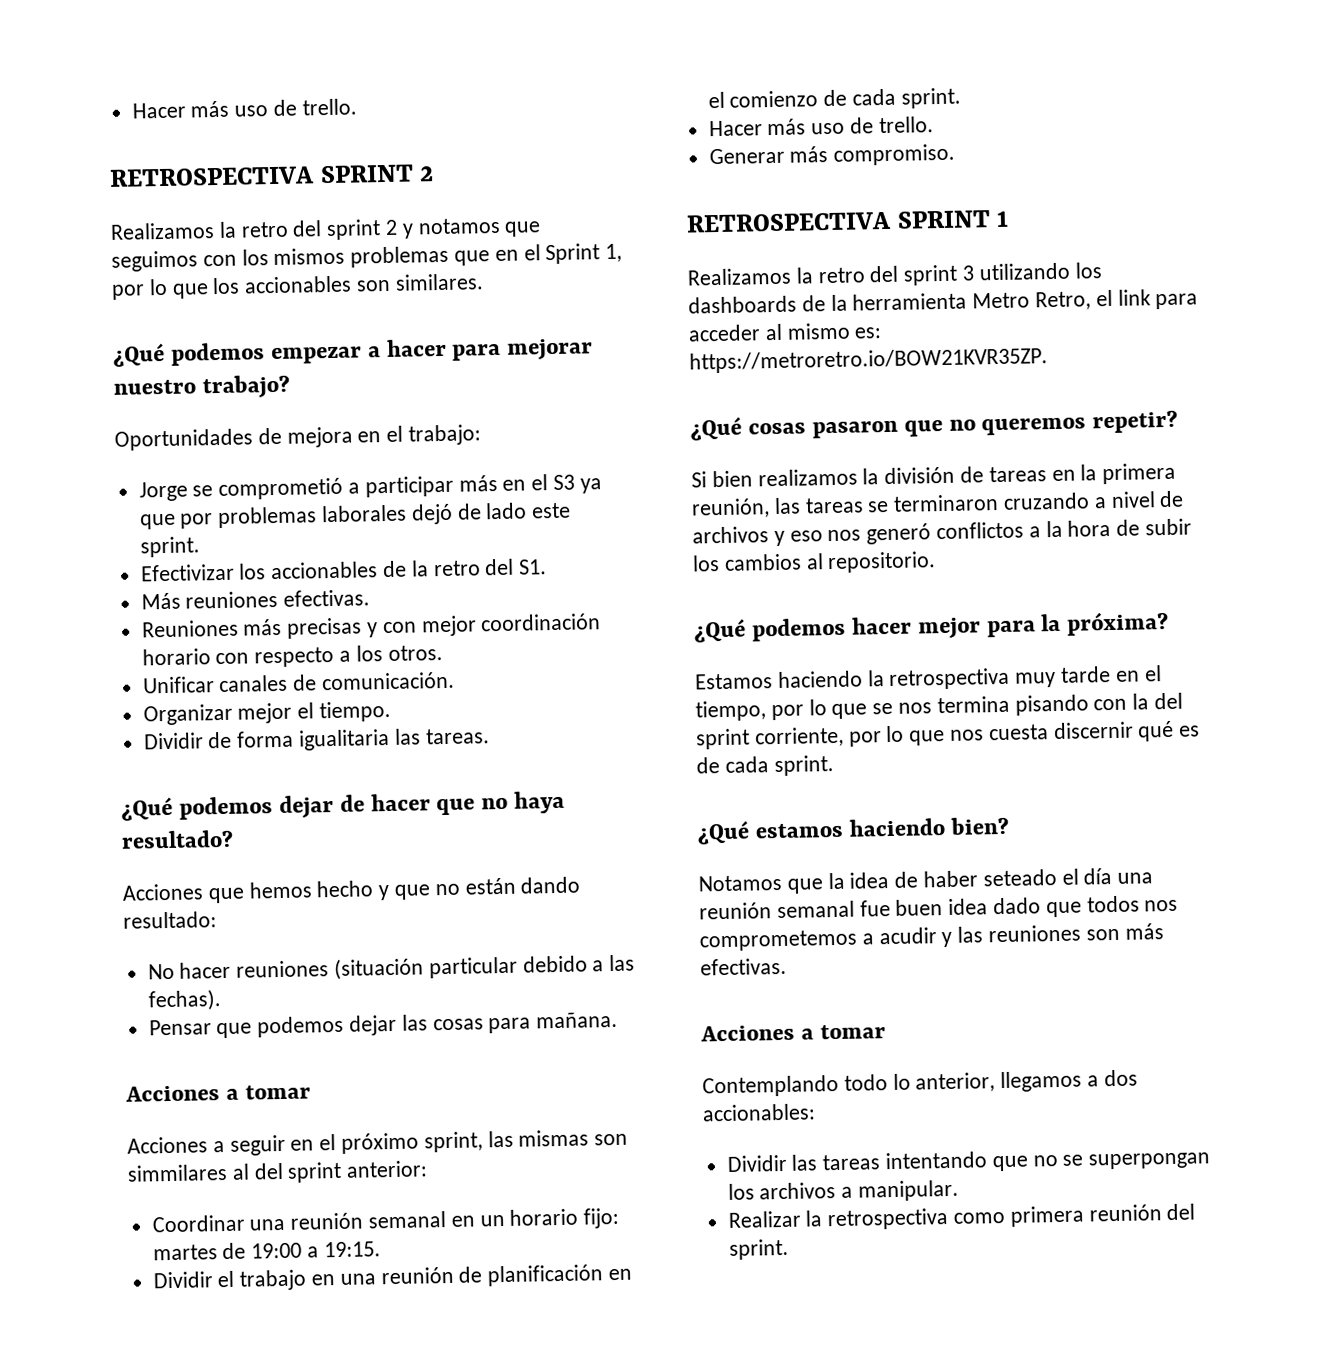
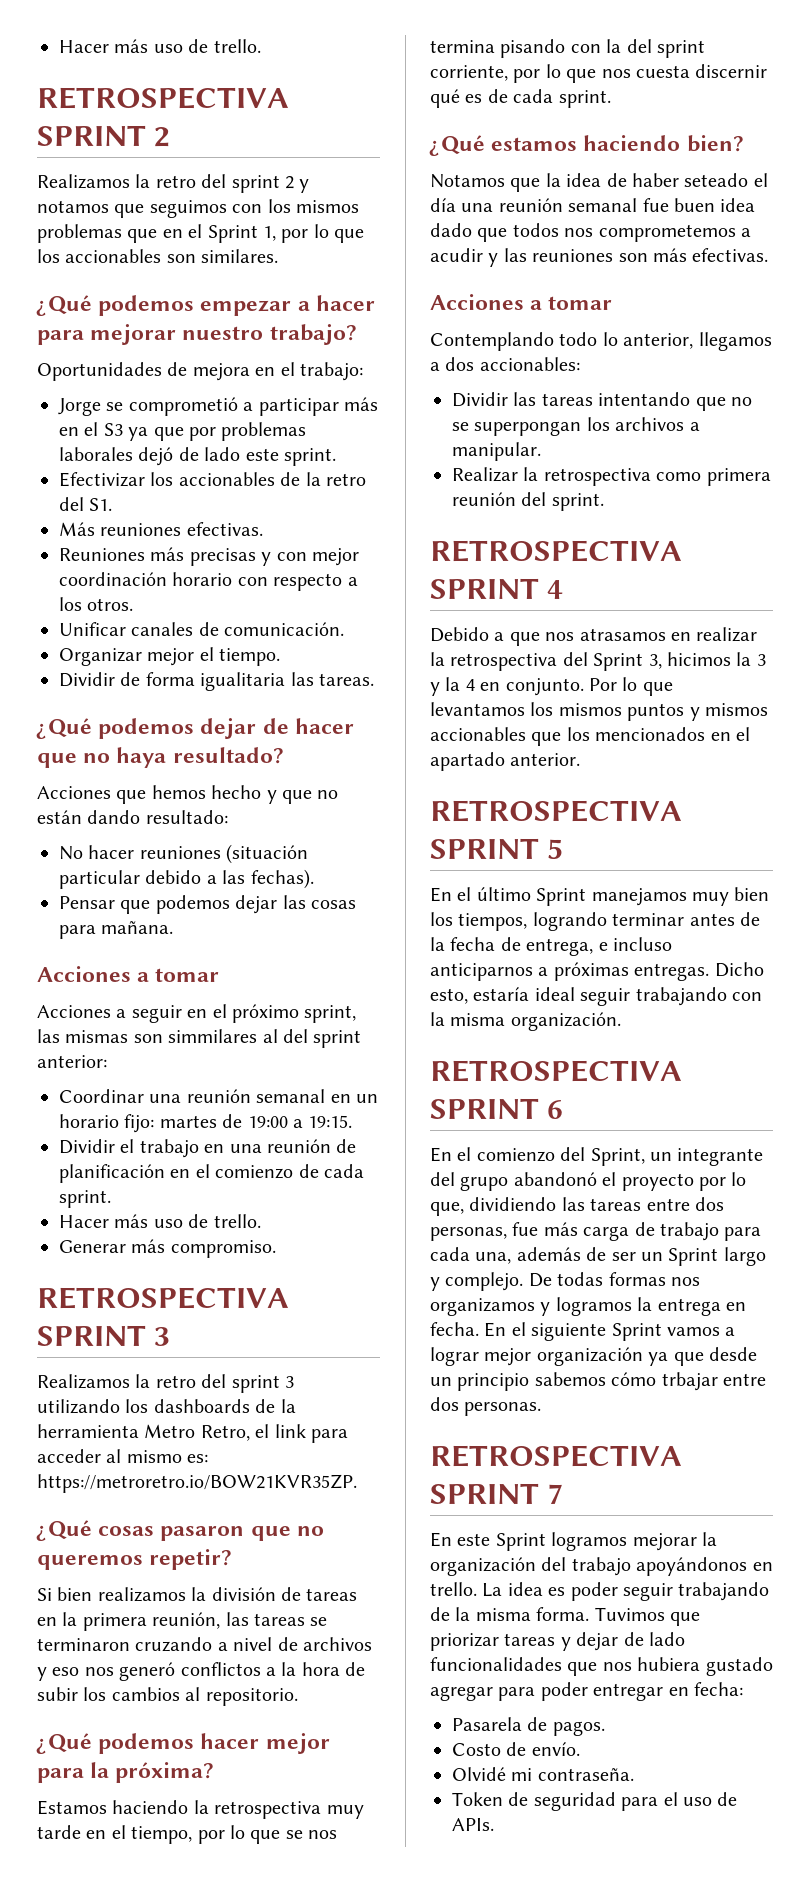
- RETROSPECTIVA SPRINT 1
+ RETROSPECTIVA SPRINT 3
+ RETROSPECTIVA SPRINT 4
+ Debido a que nos atrasamos en realizar la retrospectiva del Sprint 3, hicimos la 3 y la 4 en conjunto. Por lo que levantamos los mismos puntos y mismos accionables que los mencionados en el apartado anterior.
+ RETROSPECTIVA SPRINT 5
+ En el último Sprint manejamos muy bien los tiempos, logrando terminar antes de la fecha de entrega, e incluso anticiparnos a próximas entregas. Dicho esto, estaría ideal seguir trabajando con la misma organización.
+ RETROSPECTIVA SPRINT 6
+ En el comienzo del Sprint, un integrante del grupo abandonó el proyecto por lo que, dividiendo las tareas entre dos personas, fue más carga de trabajo para cada una, además de ser un Sprint largo y complejo. De todas formas nos organizamos y logramos la entrega en fecha. En el siguiente Sprint vamos a lograr mejor organización ya que desde un principio sabemos cómo trbajar entre dos personas.
+ RETROSPECTIVA SPRINT 7
+ En este Sprint logramos mejorar la organización del trabajo apoyándonos en trello. La idea es poder seguir trabajando de la misma forma. Tuvimos que priorizar tareas y dejar de lado funcionalidades que nos hubiera gustado agregar para poder entregar en fecha:
+ Pasarela de pagos.
+ Costo de envío.
+ Olvidé mi contraseña.
+ Token de seguridad para el uso de APIs.

